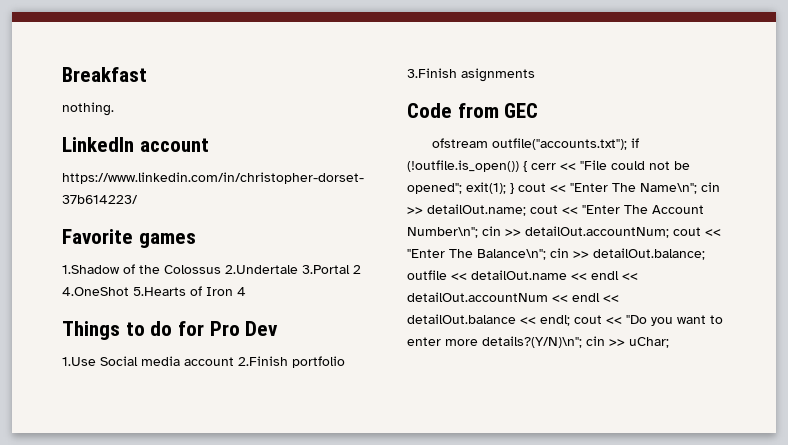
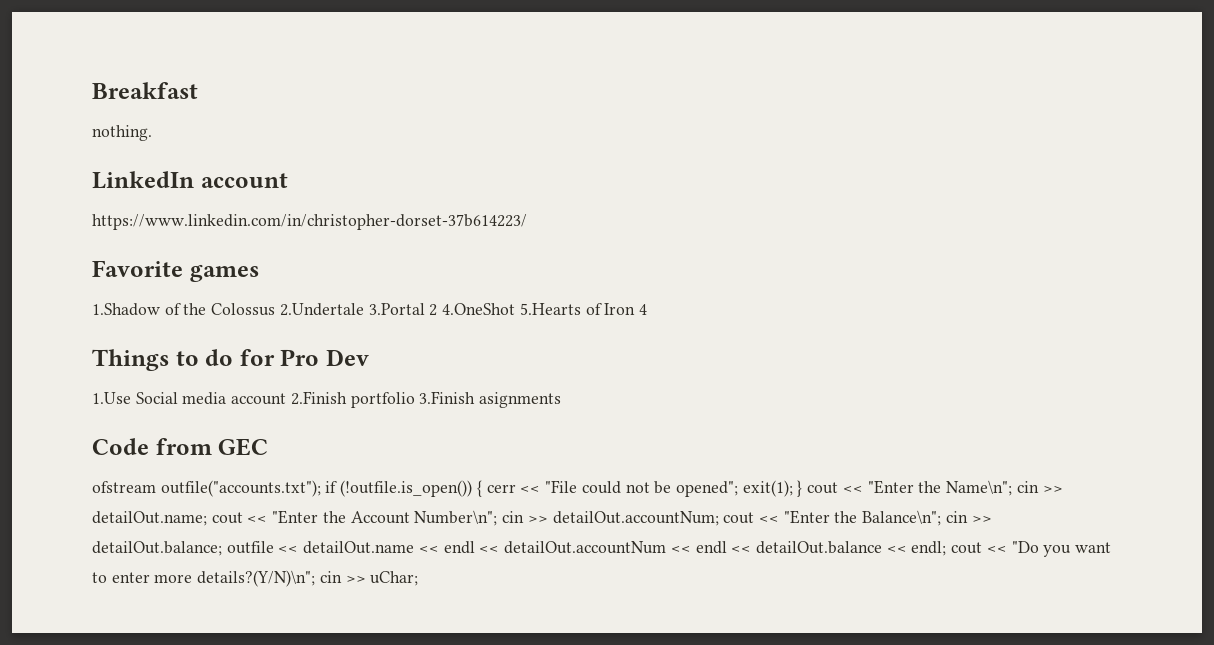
- } cout << "Enter The Name\n";
+ } cout << "Enter the Name\n";
- cout << "Enter The Account Number\n";
+ cout << "Enter the Account Number\n";
- cout << "Enter The Balance\n";
+ cout << "Enter the Balance\n";

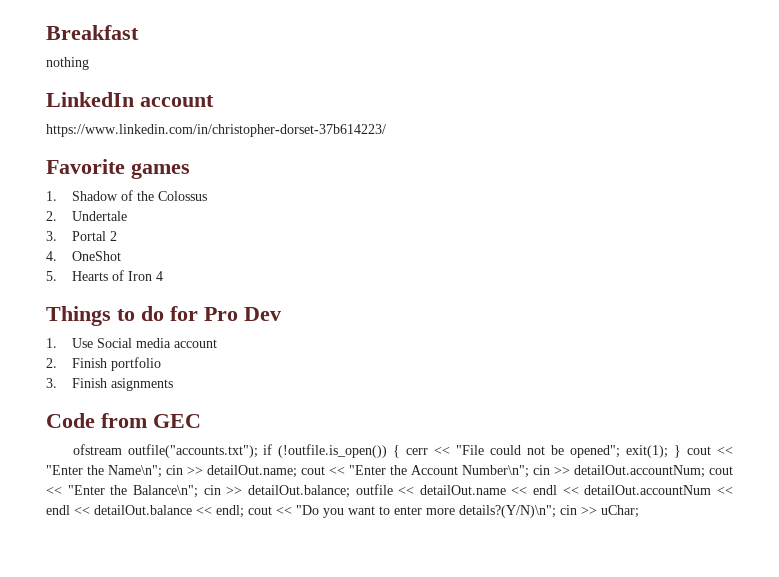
- nothing.
+ nothing
- 1.Shadow of the Colossus 2.Undertale 3.Portal 2 4.OneShot 5.Hearts of Iron 4
+ 1. Shadow of the Colossus
+ 2. Undertale
+ 3. Portal 2
+ 4. OneShot
+ 5. Hearts of Iron 4
- 1.Use Social media account 2.Finish portfolio 3.Finish asignments
+ 1. Use Social media account
+ 2. Finish portfolio
+ 3. Finish asignments

